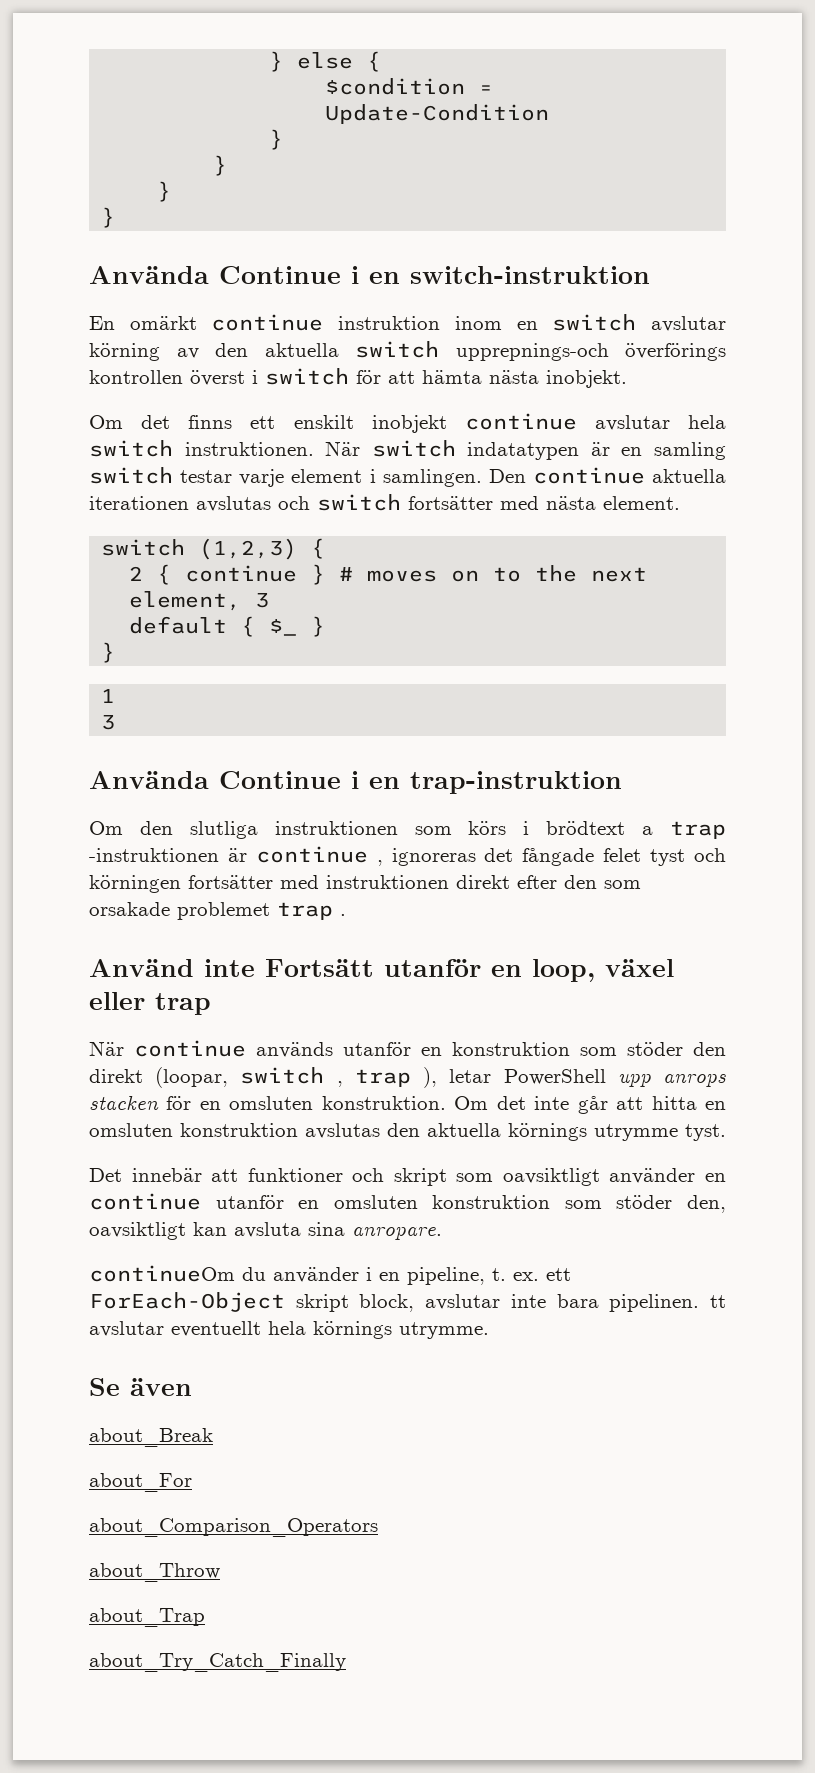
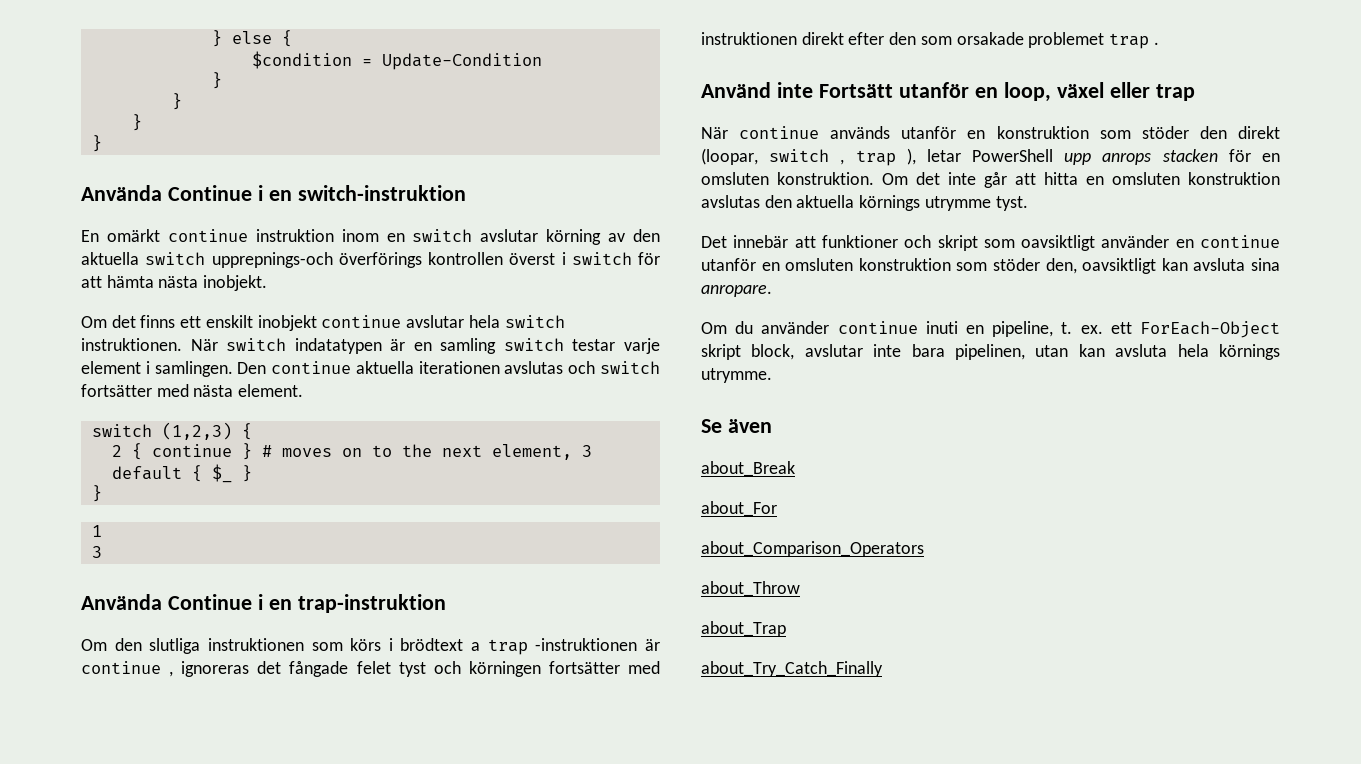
- continueOm du använder i en pipeline, t. ex. ett ForEach-Object skript block, avslutar inte bara pipelinen. tt avslutar eventuellt hela körnings utrymme.
+ Om du använder continue inuti en pipeline, t. ex. ett ForEach-Object skript block, avslutar inte bara pipelinen, utan kan avsluta hela körnings utrymme.

